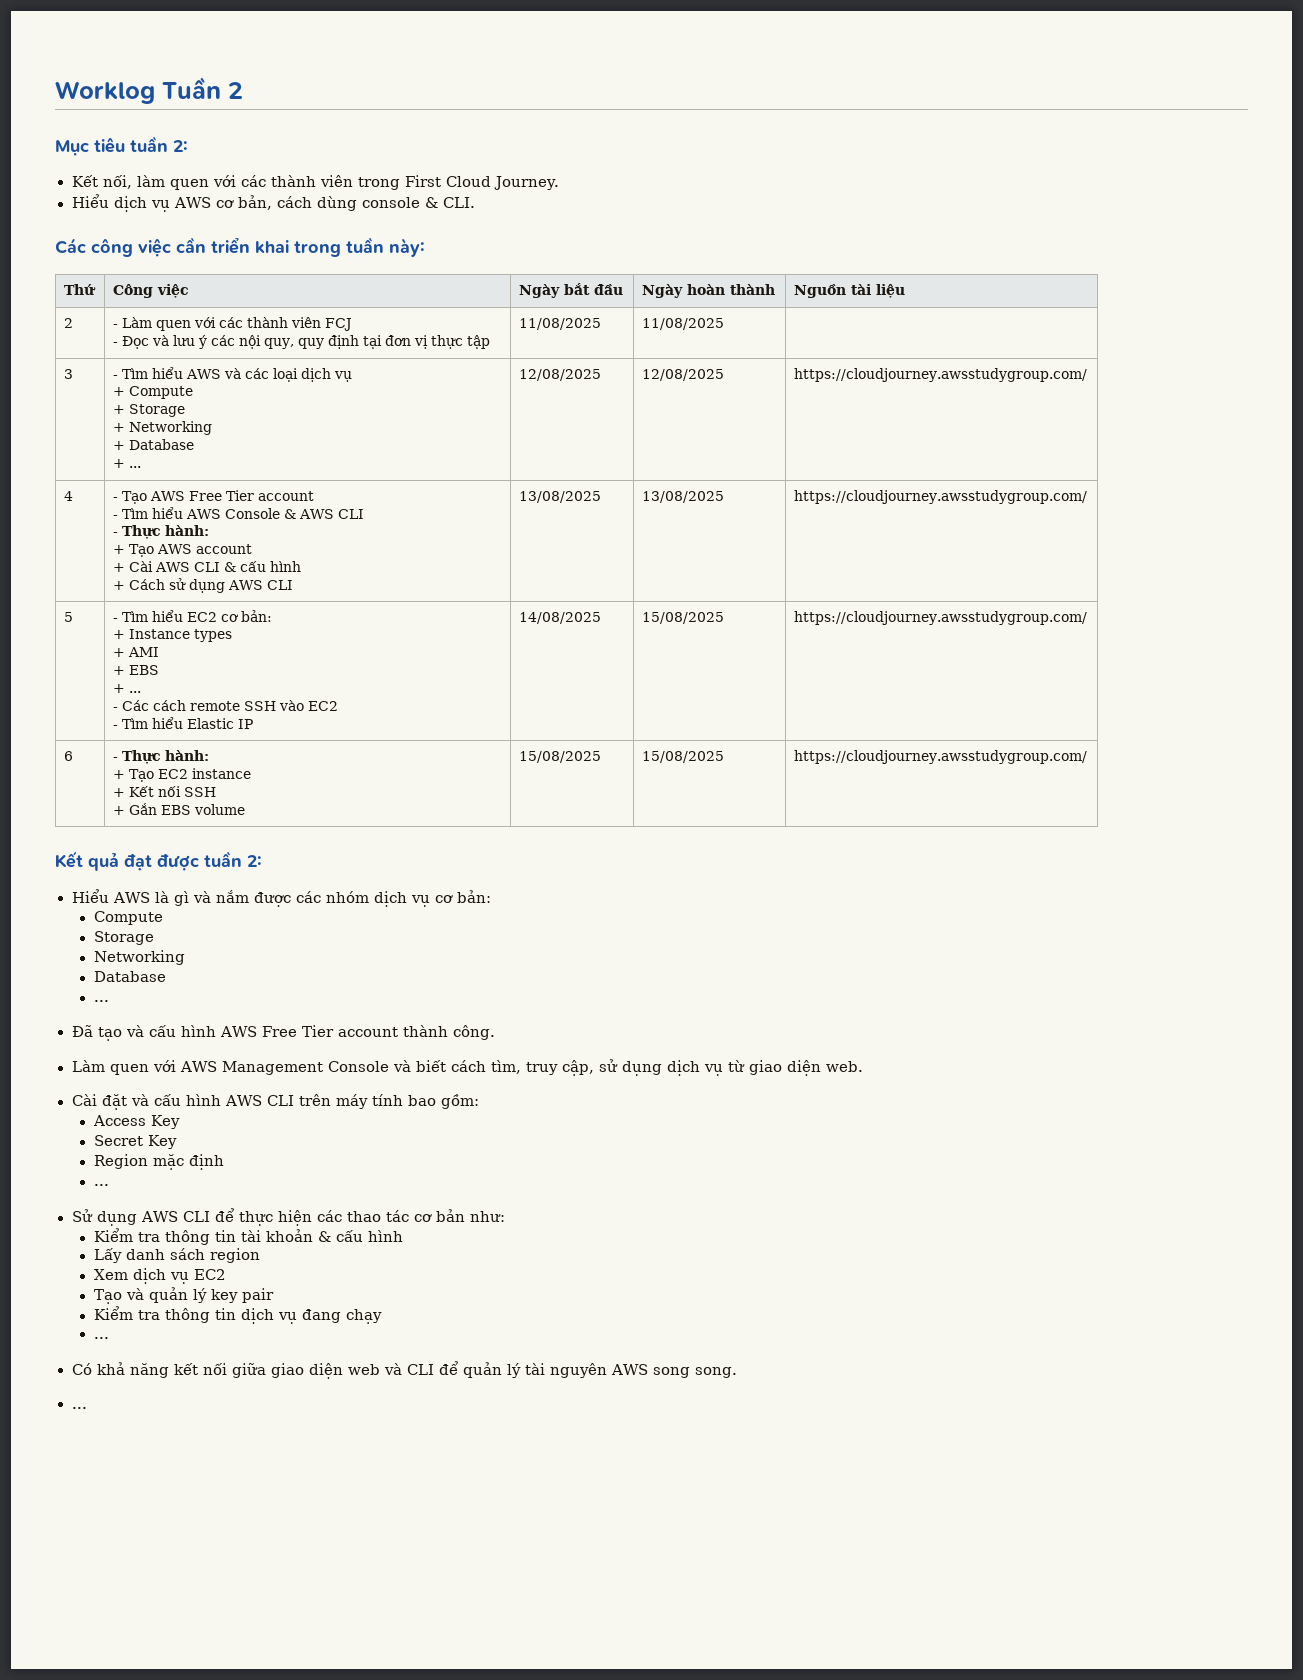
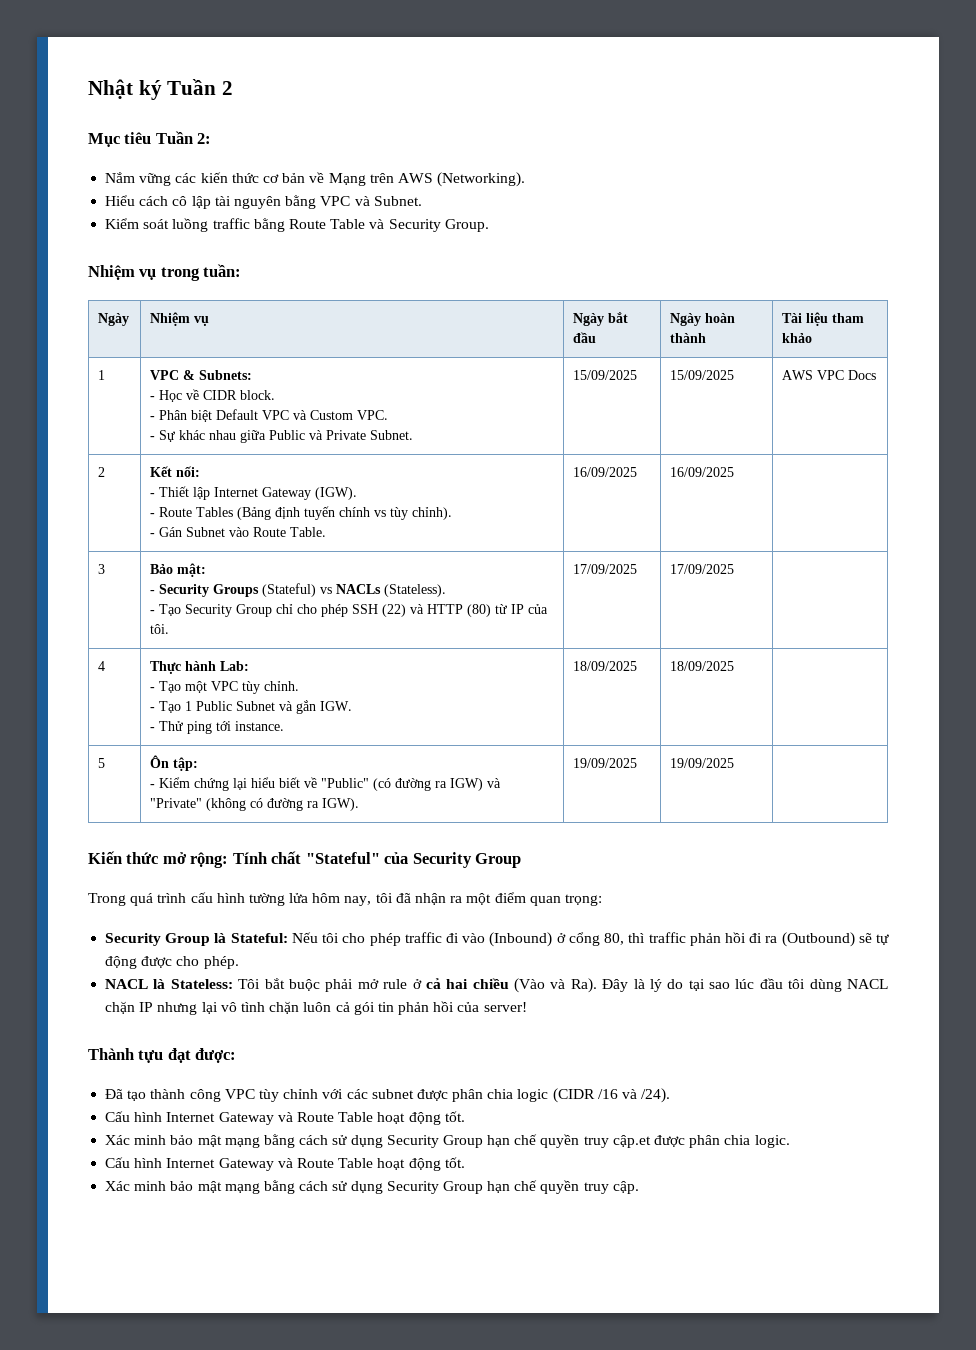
- Worklog Tuần 2
+ Nhật ký Tuần 2
- Mục tiêu tuần 2:
- Kết nối, làm quen với các thành viên trong First Cloud Journey.
- Hiểu dịch vụ AWS cơ bản, cách dùng console & CLI.
- Các công việc cần triển khai trong tuần này:
- Thứ | Công việc | Ngày bắt đầu | Ngày hoàn thành | Nguồn tài liệu
- 2 | - Làm quen với các thành viên FCJ
- - Đọc và lưu ý các nội quy, quy định tại đơn vị thực tập | 11/08/2025 | 11/08/2025 |
- 3 | - Tìm hiểu AWS và các loại dịch vụ
- + Compute
- + Storage
- + Networking
- + Database
- + ... | 12/08/2025 | 12/08/2025 | https://cloudjourney.awsstudygroup.com/
- 4 | - Tạo AWS Free Tier account
- - Tìm hiểu AWS Console & AWS CLI
- - Thực hành:
- + Tạo AWS account
- + Cài AWS CLI & cấu hình
- + Cách sử dụng AWS CLI | 13/08/2025 | 13/08/2025 | https://cloudjourney.awsstudygroup.com/
- 5 | - Tìm hiểu EC2 cơ bản:
- + Instance types
- + AMI
- + EBS
- + ...
- - Các cách remote SSH vào EC2
- - Tìm hiểu Elastic IP | 14/08/2025 | 15/08/2025 | https://cloudjourney.awsstudygroup.com/
- 6 | - Thực hành:
- + Tạo EC2 instance
- + Kết nối SSH
- + Gắn EBS volume | 15/08/2025 | 15/08/2025 | https://cloudjourney.awsstudygroup.com/
- Kết quả đạt được tuần 2:
- Hiểu AWS là gì và nắm được các nhóm dịch vụ cơ bản:
- Compute
- Storage
- Networking
- Database
- ...
- Đã tạo và cấu hình AWS Free Tier account thành công.
- Làm quen với AWS Management Console và biết cách tìm, truy cập, sử dụng dịch vụ từ giao diện web.
- Cài đặt và cấu hình AWS CLI trên máy tính bao gồm:
- Access Key
- Secret Key
- Region mặc định
- ...
- Sử dụng AWS CLI để thực hiện các thao tác cơ bản như:
- Kiểm tra thông tin tài khoản & cấu hình
- Lấy danh sách region
- Xem dịch vụ EC2
- Tạo và quản lý key pair
- Kiểm tra thông tin dịch vụ đang chạy
- ...
- Có khả năng kết nối giữa giao diện web và CLI để quản lý tài nguyên AWS song song.
- ...
+ Mục tiêu Tuần 2:
+ Nắm vững các kiến thức cơ bản về Mạng trên AWS (Networking).
+ Hiểu cách cô lập tài nguyên bằng VPC và Subnet.
+ Kiểm soát luồng traffic bằng Route Table và Security Group.
+ Nhiệm vụ trong tuần:
+ Ngày | Nhiệm vụ | Ngày bắt đầu | Ngày hoàn thành | Tài liệu tham khảo
+ 1 | VPC & Subnets:
+ - Học về CIDR block.
+ - Phân biệt Default VPC và Custom VPC.
+ - Sự khác nhau giữa Public và Private Subnet. | 15/09/2025 | 15/09/2025 | AWS VPC Docs
+ 2 | Kết nối:
+ - Thiết lập Internet Gateway (IGW).
+ - Route Tables (Bảng định tuyến chính vs tùy chỉnh).
+ - Gán Subnet vào Route Table. | 16/09/2025 | 16/09/2025 |
+ 3 | Bảo mật:
+ - Security Groups (Stateful) vs NACLs (Stateless).
+ - Tạo Security Group chỉ cho phép SSH (22) và HTTP (80) từ IP của tôi. | 17/09/2025 | 17/09/2025 |
+ 4 | Thực hành Lab:
+ - Tạo một VPC tùy chỉnh.
+ - Tạo 1 Public Subnet và gắn IGW.
+ - Thử ping tới instance. | 18/09/2025 | 18/09/2025 |
+ 5 | Ôn tập:
+ - Kiểm chứng lại hiểu biết về "Public" (có đường ra IGW) và "Private" (không có đường ra IGW). | 19/09/2025 | 19/09/2025 |
+ Kiến thức mở rộng: Tính chất "Stateful" của Security Group
+ Trong quá trình cấu hình tường lửa hôm nay, tôi đã nhận ra một điểm quan trọng:
+ Security Group là Stateful: Nếu tôi cho phép traffic đi vào (Inbound) ở cổng 80, thì traffic phản hồi đi ra (Outbound) sẽ tự động được cho phép.
+ NACL là Stateless: Tôi bắt buộc phải mở rule ở cả hai chiều (Vào và Ra). Đây là lý do tại sao lúc đầu tôi dùng NACL chặn IP nhưng lại vô tình chặn luôn cả gói tin phản hồi của server!
+ Thành tựu đạt được:
+ Đã tạo thành công VPC tùy chỉnh với các subnet được phân chia logic (CIDR /16 và /24).
+ Cấu hình Internet Gateway và Route Table hoạt động tốt.
+ Xác minh bảo mật mạng bằng cách sử dụng Security Group hạn chế quyền truy cập.et được phân chia logic.
+ Cấu hình Internet Gateway và Route Table hoạt động tốt.
+ Xác minh bảo mật mạng bằng cách sử dụng Security Group hạn chế quyền truy cập.

